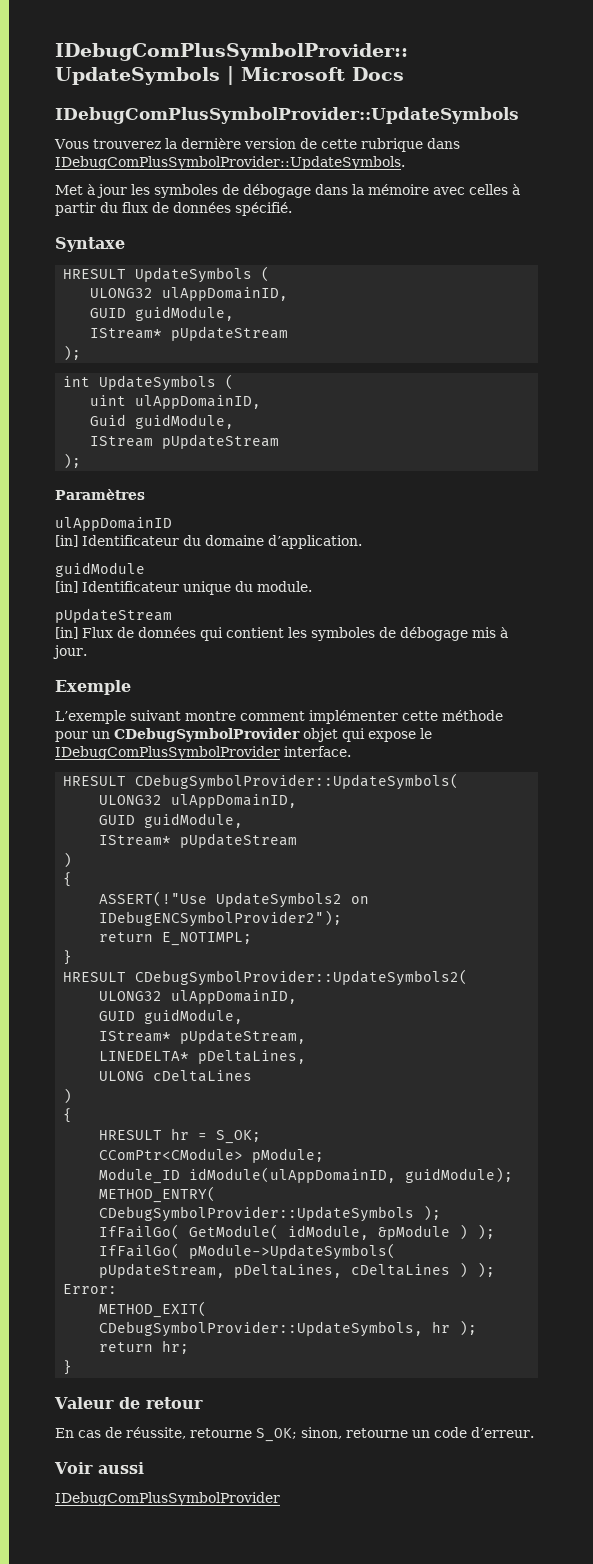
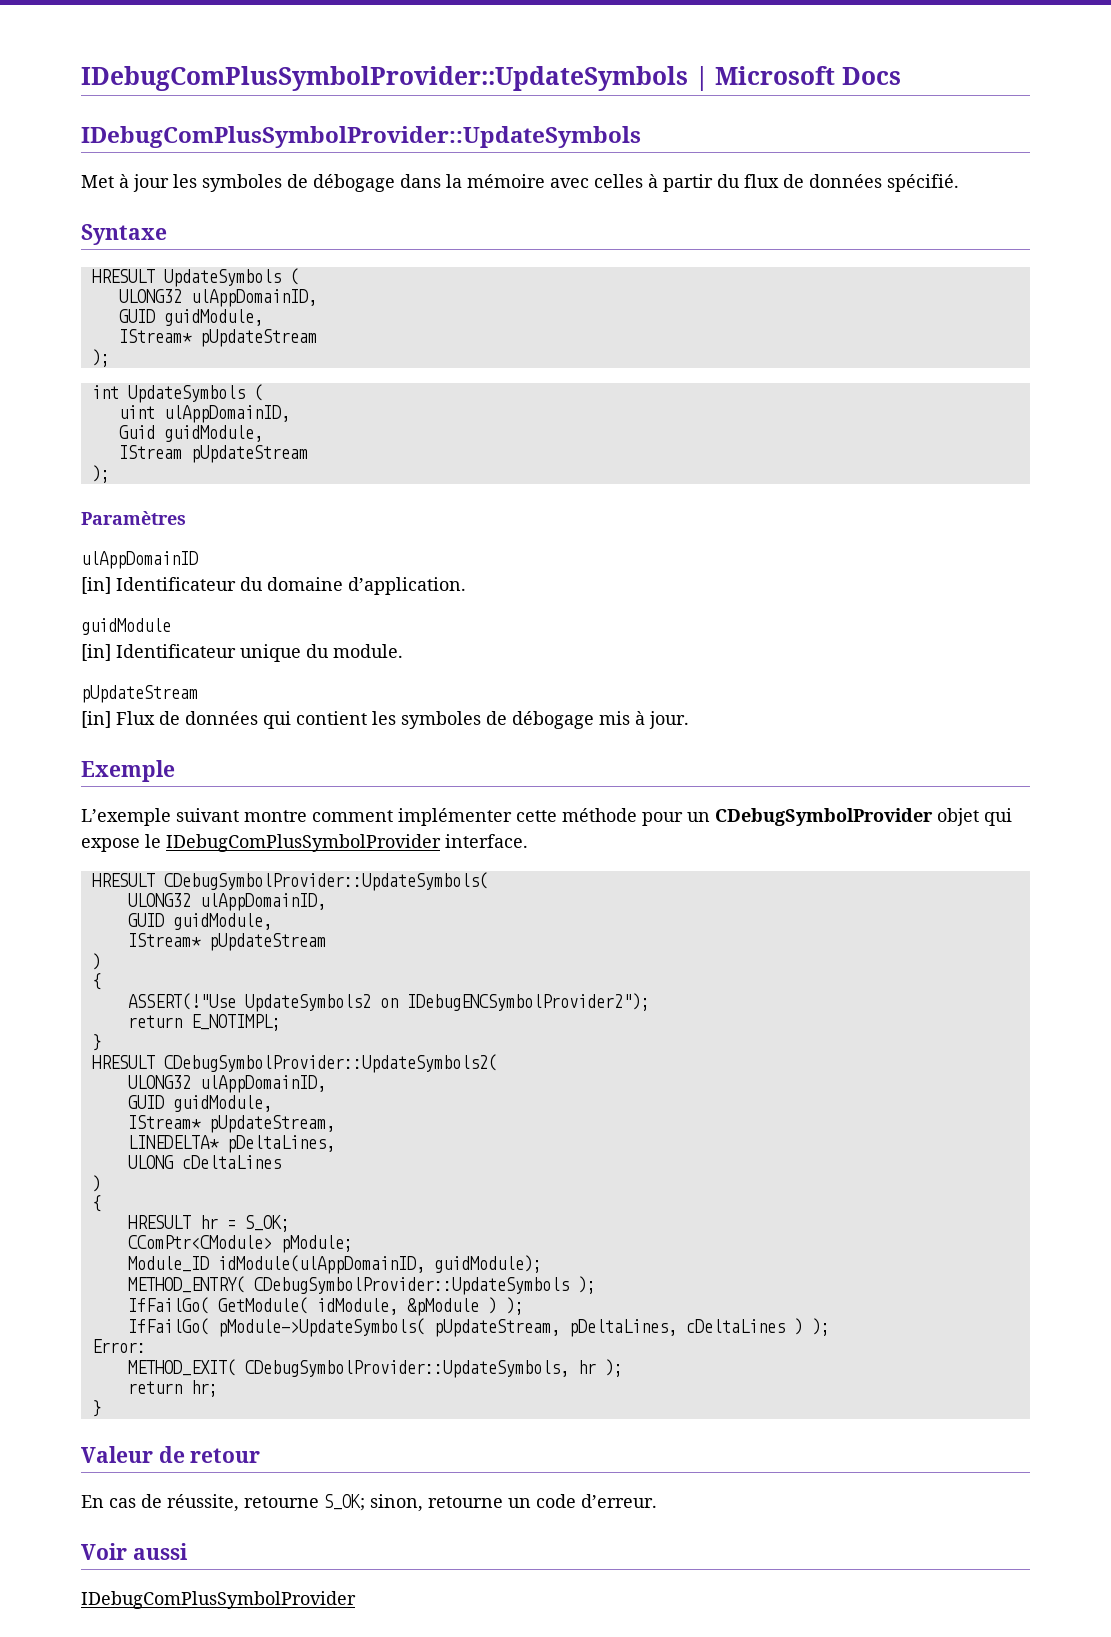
- Vous trouverez la dernière version de cette rubrique dans IDebugComPlusSymbolProvider::UpdateSymbols.

